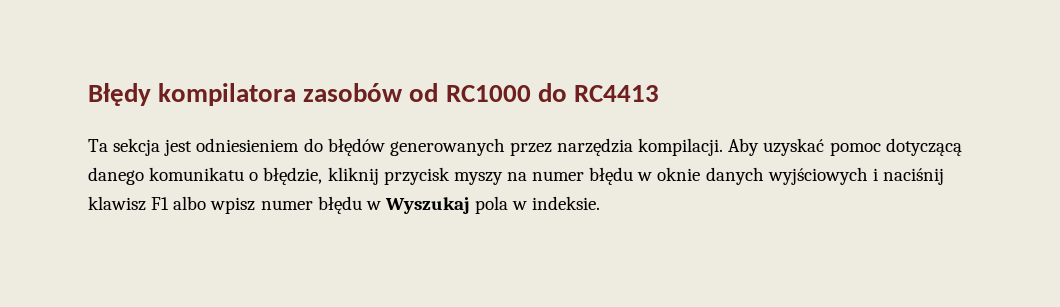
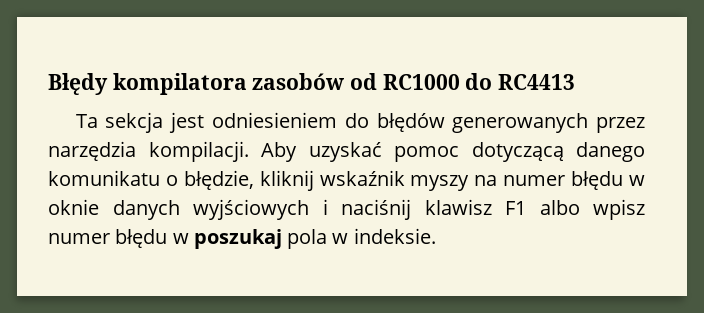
- Aby uzyskać pomoc dotyczącą danego komunikatu o błędzie, kliknij przycisk myszy na numer błędu w oknie danych wyjściowych i naciśnij klawisz F1 albo wpisz numer błędu w Wyszukaj pola w indeksie.
+ Aby uzyskać pomoc dotyczącą danego komunikatu o błędzie, kliknij wskaźnik myszy na numer błędu w oknie danych wyjściowych i naciśnij klawisz F1 albo wpisz numer błędu w poszukaj pola w indeksie.

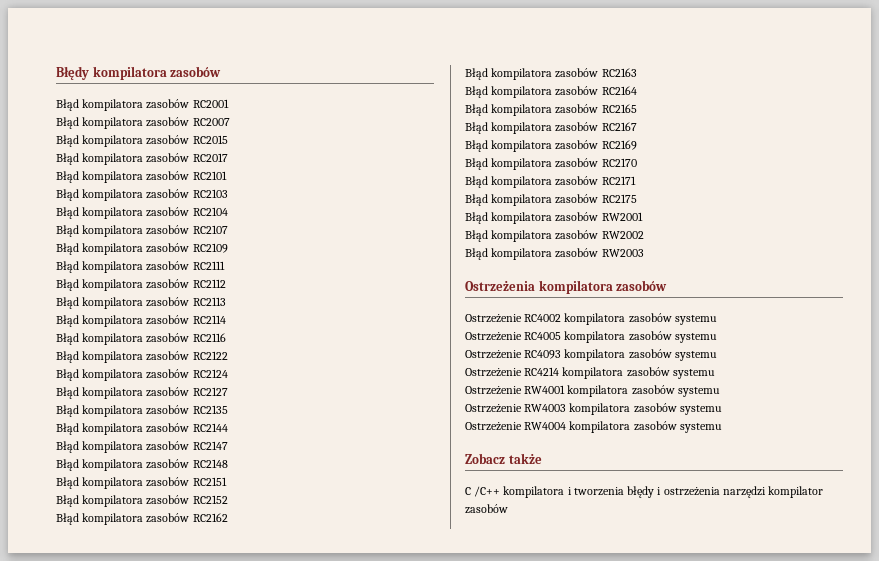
- Błędy kompilatora zasobów od RC1000 do RC4413
- Ta sekcja jest odniesieniem do błędów generowanych przez narzędzia kompilacji. Aby uzyskać pomoc dotyczącą danego komunikatu o błędzie, kliknij wskaźnik myszy na numer błędu w oknie danych wyjściowych i naciśnij klawisz F1 albo wpisz numer błędu w poszukaj pola w indeksie.
+ Błędy kompilatora zasobów
+ Błąd kompilatora zasobów RC2001
+ Błąd kompilatora zasobów RC2007
+ Błąd kompilatora zasobów RC2015
+ Błąd kompilatora zasobów RC2017
+ Błąd kompilatora zasobów RC2101
+ Błąd kompilatora zasobów RC2103
+ Błąd kompilatora zasobów RC2104
+ Błąd kompilatora zasobów RC2107
+ Błąd kompilatora zasobów RC2109
+ Błąd kompilatora zasobów RC2111
+ Błąd kompilatora zasobów RC2112
+ Błąd kompilatora zasobów RC2113
+ Błąd kompilatora zasobów RC2114
+ Błąd kompilatora zasobów RC2116
+ Błąd kompilatora zasobów RC2122
+ Błąd kompilatora zasobów RC2124
+ Błąd kompilatora zasobów RC2127
+ Błąd kompilatora zasobów RC2135
+ Błąd kompilatora zasobów RC2144
+ Błąd kompilatora zasobów RC2147
+ Błąd kompilatora zasobów RC2148
+ Błąd kompilatora zasobów RC2151
+ Błąd kompilatora zasobów RC2152
+ Błąd kompilatora zasobów RC2162
+ Błąd kompilatora zasobów RC2163
+ Błąd kompilatora zasobów RC2164
+ Błąd kompilatora zasobów RC2165
+ Błąd kompilatora zasobów RC2167
+ Błąd kompilatora zasobów RC2169
+ Błąd kompilatora zasobów RC2170
+ Błąd kompilatora zasobów RC2171
+ Błąd kompilatora zasobów RC2175
+ Błąd kompilatora zasobów RW2001
+ Błąd kompilatora zasobów RW2002
+ Błąd kompilatora zasobów RW2003
+ Ostrzeżenia kompilatora zasobów
+ Ostrzeżenie RC4002 kompilatora zasobów systemu
+ Ostrzeżenie RC4005 kompilatora zasobów systemu
+ Ostrzeżenie RC4093 kompilatora zasobów systemu
+ Ostrzeżenie RC4214 kompilatora zasobów systemu
+ Ostrzeżenie RW4001 kompilatora zasobów systemu
+ Ostrzeżenie RW4003 kompilatora zasobów systemu
+ Ostrzeżenie RW4004 kompilatora zasobów systemu
+ Zobacz także
+ C /C++ kompilatora i tworzenia błędy i ostrzeżenia narzędzi kompilator zasobów

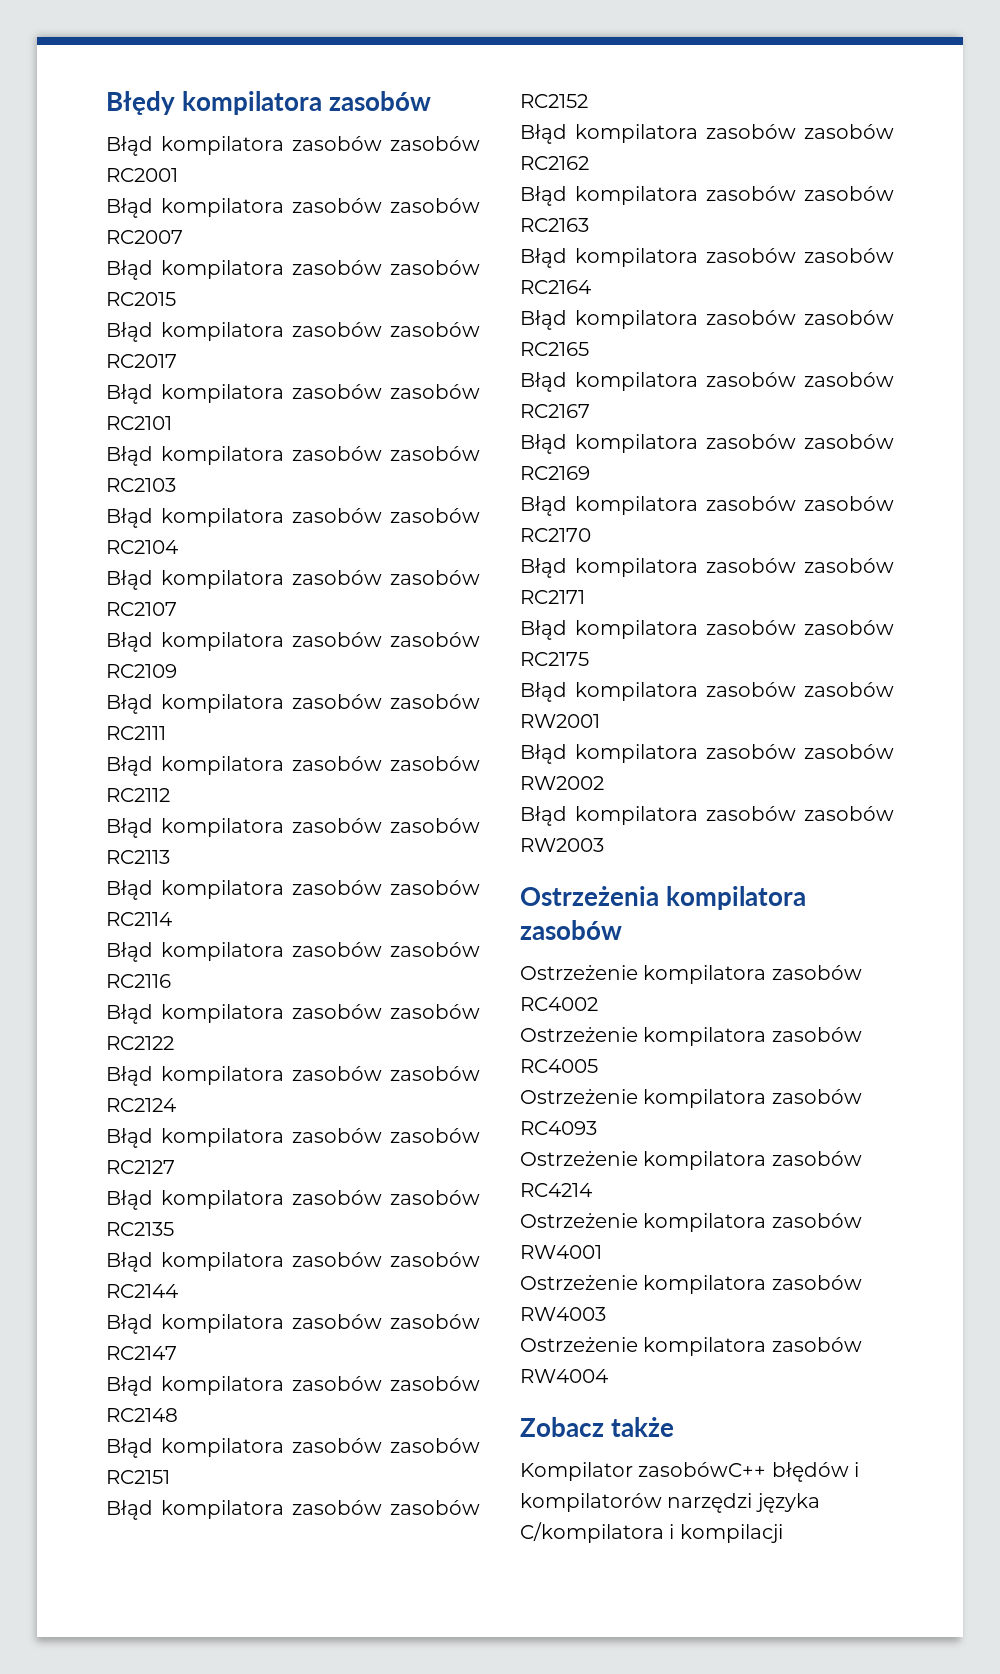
- Błąd kompilatora zasobów RC2001
+ Błąd kompilatora zasobów zasobów RC2001
- Błąd kompilatora zasobów RC2007
+ Błąd kompilatora zasobów zasobów RC2007
- Błąd kompilatora zasobów RC2015
+ Błąd kompilatora zasobów zasobów RC2015
- Błąd kompilatora zasobów RC2017
+ Błąd kompilatora zasobów zasobów RC2017
- Błąd kompilatora zasobów RC2101
+ Błąd kompilatora zasobów zasobów RC2101
- Błąd kompilatora zasobów RC2103
+ Błąd kompilatora zasobów zasobów RC2103
- Błąd kompilatora zasobów RC2104
+ Błąd kompilatora zasobów zasobów RC2104
- Błąd kompilatora zasobów RC2107
+ Błąd kompilatora zasobów zasobów RC2107
- Błąd kompilatora zasobów RC2109
+ Błąd kompilatora zasobów zasobów RC2109
- Błąd kompilatora zasobów RC2111
+ Błąd kompilatora zasobów zasobów RC2111
- Błąd kompilatora zasobów RC2112
+ Błąd kompilatora zasobów zasobów RC2112
- Błąd kompilatora zasobów RC2113
+ Błąd kompilatora zasobów zasobów RC2113
- Błąd kompilatora zasobów RC2114
+ Błąd kompilatora zasobów zasobów RC2114
- Błąd kompilatora zasobów RC2116
+ Błąd kompilatora zasobów zasobów RC2116
- Błąd kompilatora zasobów RC2122
+ Błąd kompilatora zasobów zasobów RC2122
- Błąd kompilatora zasobów RC2124
+ Błąd kompilatora zasobów zasobów RC2124
- Błąd kompilatora zasobów RC2127
+ Błąd kompilatora zasobów zasobów RC2127
- Błąd kompilatora zasobów RC2135
+ Błąd kompilatora zasobów zasobów RC2135
- Błąd kompilatora zasobów RC2144
+ Błąd kompilatora zasobów zasobów RC2144
- Błąd kompilatora zasobów RC2147
+ Błąd kompilatora zasobów zasobów RC2147
- Błąd kompilatora zasobów RC2148
+ Błąd kompilatora zasobów zasobów RC2148
- Błąd kompilatora zasobów RC2151
+ Błąd kompilatora zasobów zasobów RC2151
- Błąd kompilatora zasobów RC2152
+ Błąd kompilatora zasobów zasobów RC2152
- Błąd kompilatora zasobów RC2162
+ Błąd kompilatora zasobów zasobów RC2162
- Błąd kompilatora zasobów RC2163
+ Błąd kompilatora zasobów zasobów RC2163
- Błąd kompilatora zasobów RC2164
+ Błąd kompilatora zasobów zasobów RC2164
- Błąd kompilatora zasobów RC2165
+ Błąd kompilatora zasobów zasobów RC2165
- Błąd kompilatora zasobów RC2167
+ Błąd kompilatora zasobów zasobów RC2167
- Błąd kompilatora zasobów RC2169
+ Błąd kompilatora zasobów zasobów RC2169
- Błąd kompilatora zasobów RC2170
+ Błąd kompilatora zasobów zasobów RC2170
- Błąd kompilatora zasobów RC2171
+ Błąd kompilatora zasobów zasobów RC2171
- Błąd kompilatora zasobów RC2175
+ Błąd kompilatora zasobów zasobów RC2175
- Błąd kompilatora zasobów RW2001
+ Błąd kompilatora zasobów zasobów RW2001
- Błąd kompilatora zasobów RW2002
+ Błąd kompilatora zasobów zasobów RW2002
- Błąd kompilatora zasobów RW2003
+ Błąd kompilatora zasobów zasobów RW2003
- Ostrzeżenie RC4002 kompilatora zasobów systemu
- Ostrzeżenie RC4005 kompilatora zasobów systemu
- Ostrzeżenie RC4093 kompilatora zasobów systemu
- Ostrzeżenie RC4214 kompilatora zasobów systemu
- Ostrzeżenie RW4001 kompilatora zasobów systemu
- Ostrzeżenie RW4003 kompilatora zasobów systemu
- Ostrzeżenie RW4004 kompilatora zasobów systemu
+ Ostrzeżenie kompilatora zasobów RC4002
+ Ostrzeżenie kompilatora zasobów RC4005
+ Ostrzeżenie kompilatora zasobów RC4093
+ Ostrzeżenie kompilatora zasobów RC4214
+ Ostrzeżenie kompilatora zasobów RW4001
+ Ostrzeżenie kompilatora zasobów RW4003
+ Ostrzeżenie kompilatora zasobów RW4004
- C /C++ kompilatora i tworzenia błędy i ostrzeżenia narzędzi kompilator zasobów
+ Kompilator zasobówC++ błędów i kompilatorów narzędzi języka C/kompilatora i kompilacji

